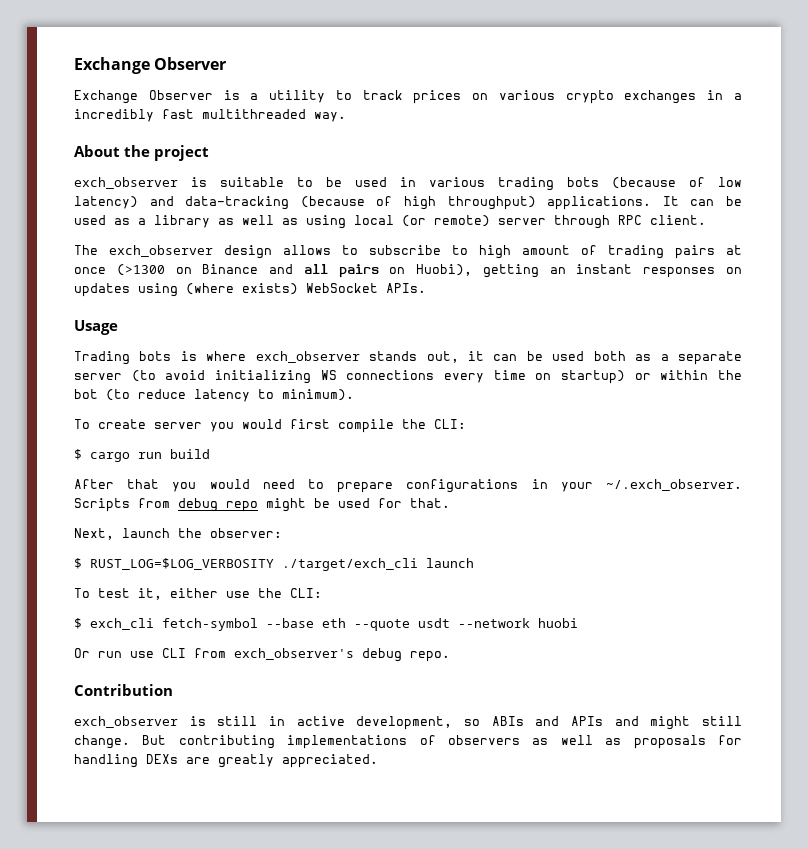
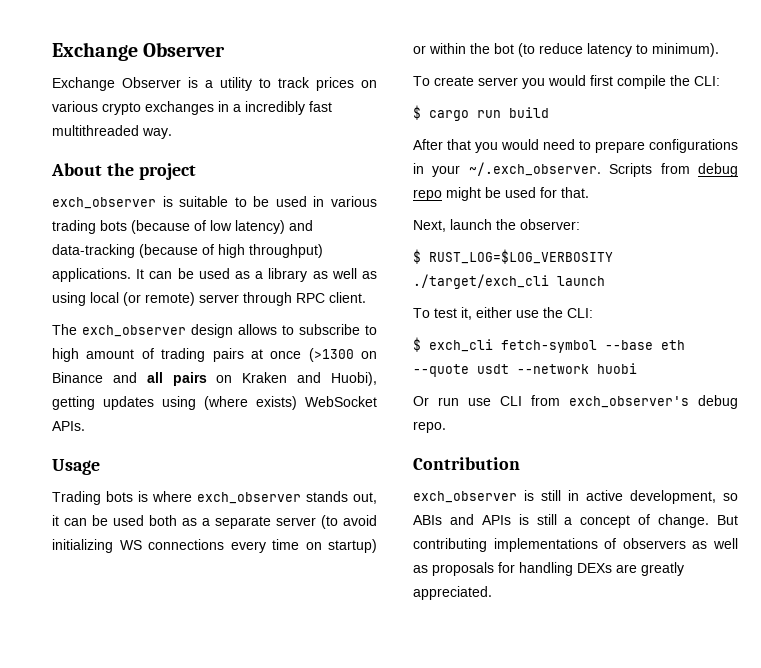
- The exch_observer design allows to subscribe to high amount of trading pairs at once (>1300 on Binance and all pairs on Huobi), getting an instant responses on updates using (where exists) WebSocket APIs.
+ The exch_observer design allows to subscribe to high amount of trading pairs at once (>1300 on Binance and all pairs on Kraken and Huobi), getting updates using (where exists) WebSocket APIs.
- exch_observer is still in active development, so ABIs and APIs and might still change.
+ exch_observer is still in active development, so ABIs and APIs is still a concept of change.

